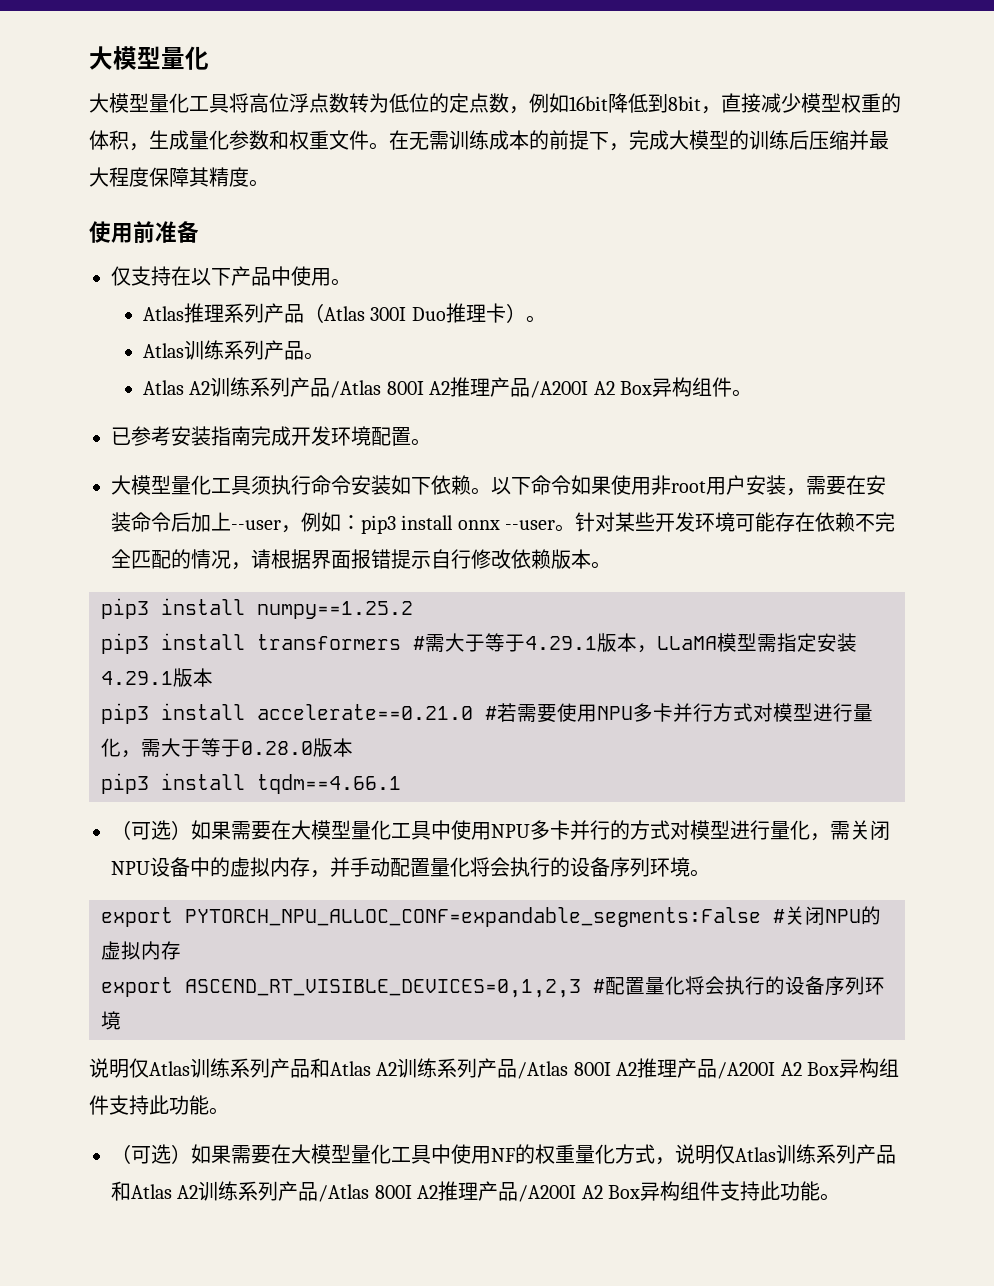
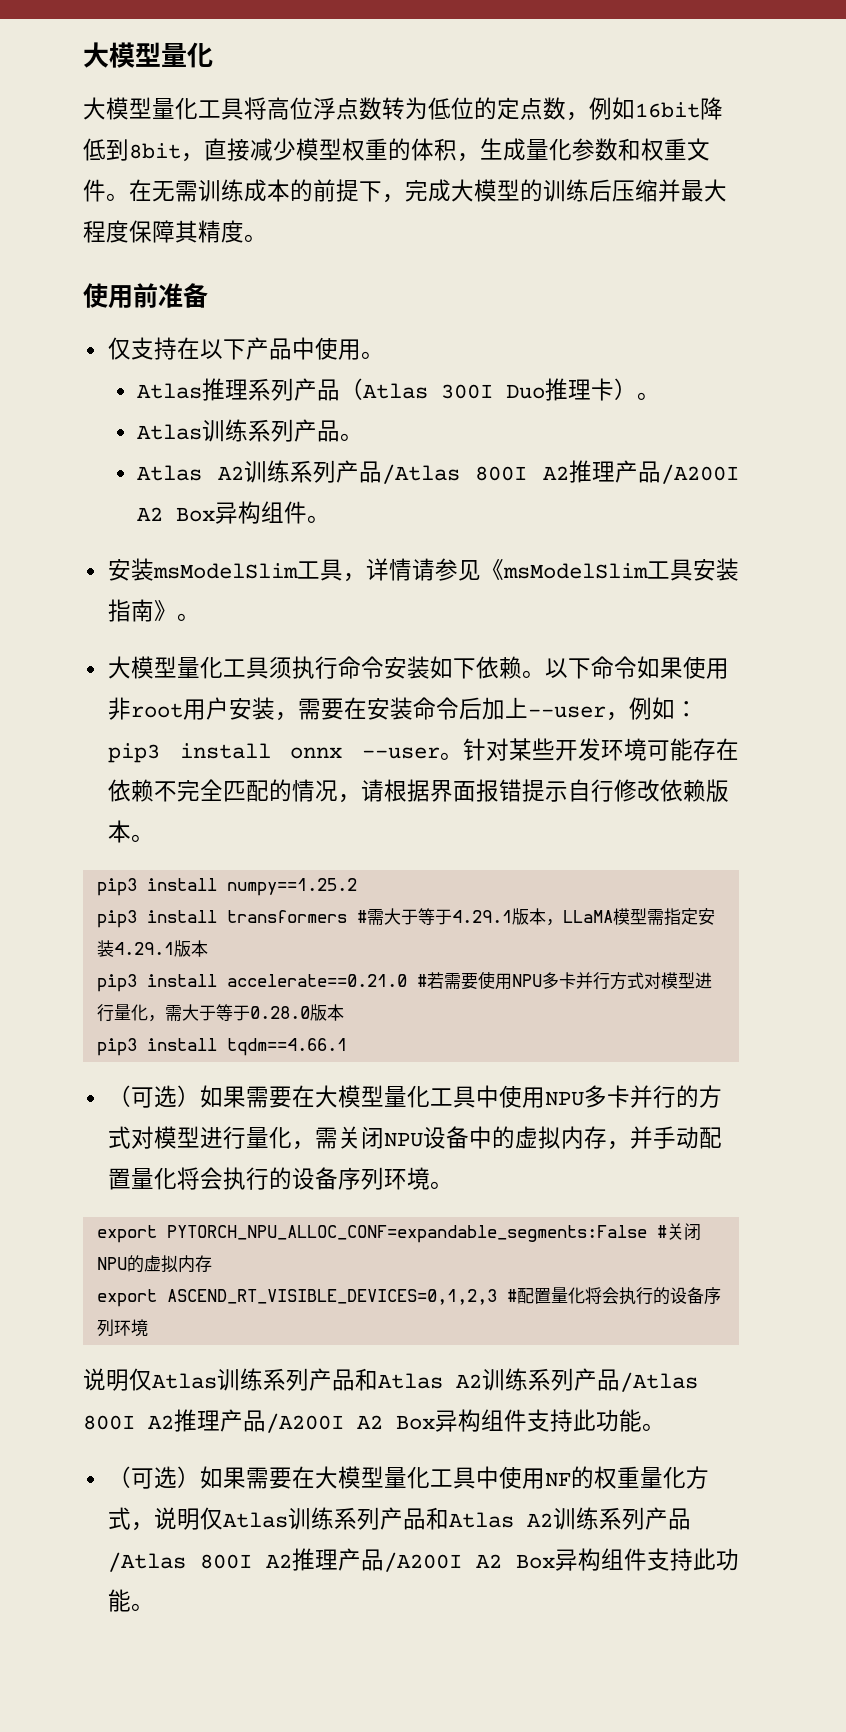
- 已参考安装指南完成开发环境配置。
+ 安装msModelSlim工具，详情请参见《msModelSlim工具安装指南》。

